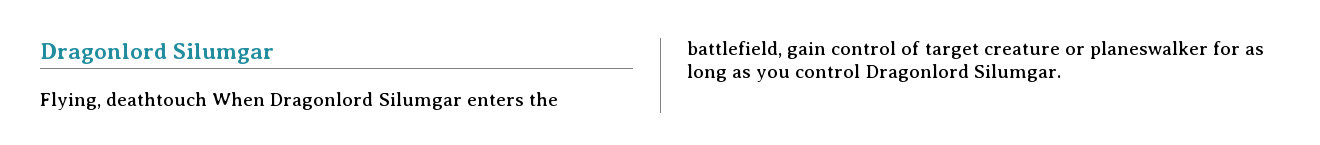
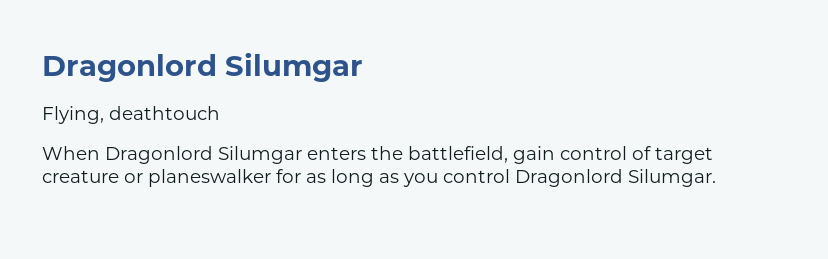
- Flying, deathtouch When Dragonlord Silumgar enters the battlefield, gain control of target creature or planeswalker for as long as you control Dragonlord Silumgar.
+ Flying, deathtouch
+ When Dragonlord Silumgar enters the battlefield, gain control of target creature or planeswalker for as long as you control Dragonlord Silumgar.

